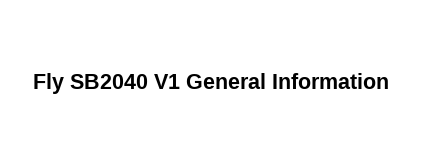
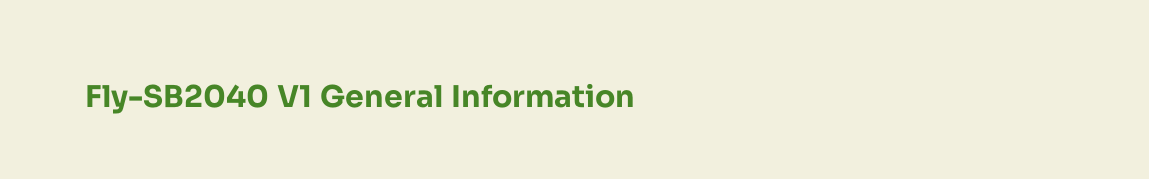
- Fly SB2040 V1 General Information
+ Fly-SB2040 V1 General Information

